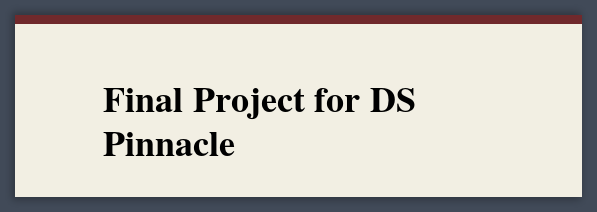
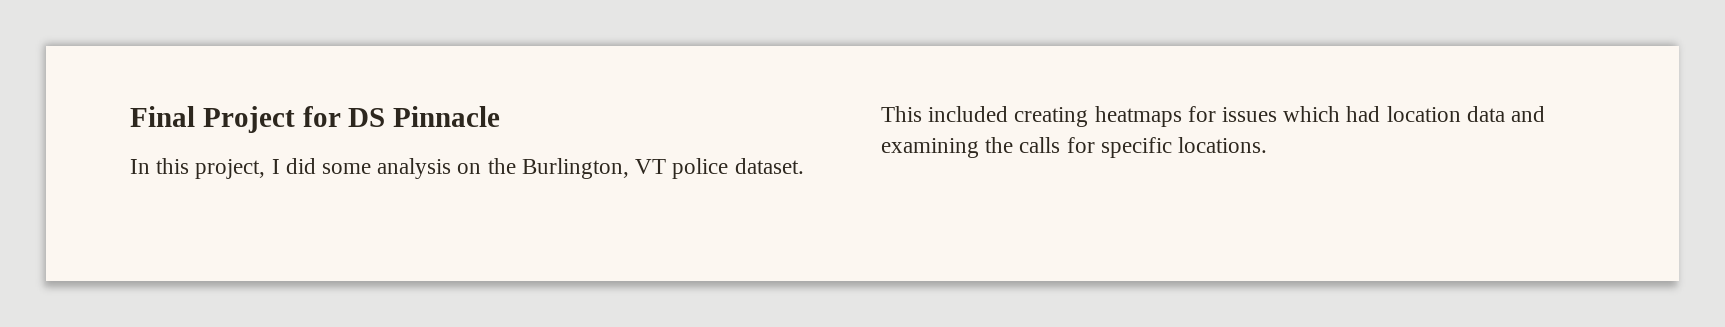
+ In this project, I did some analysis on the Burlington, VT police dataset. This included creating heatmaps for issues which had location data and examining the calls for specific locations.

